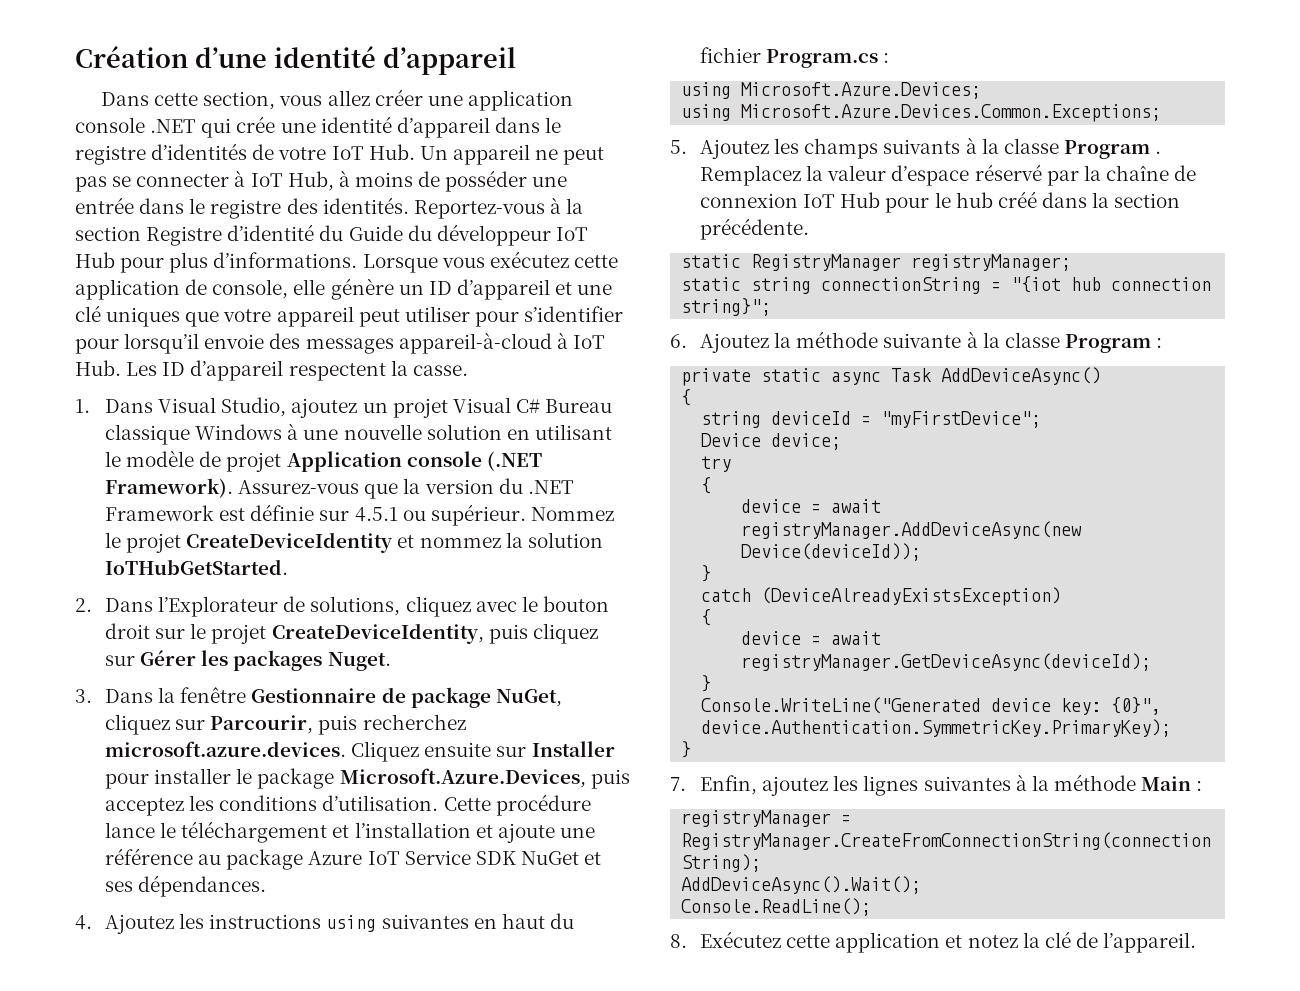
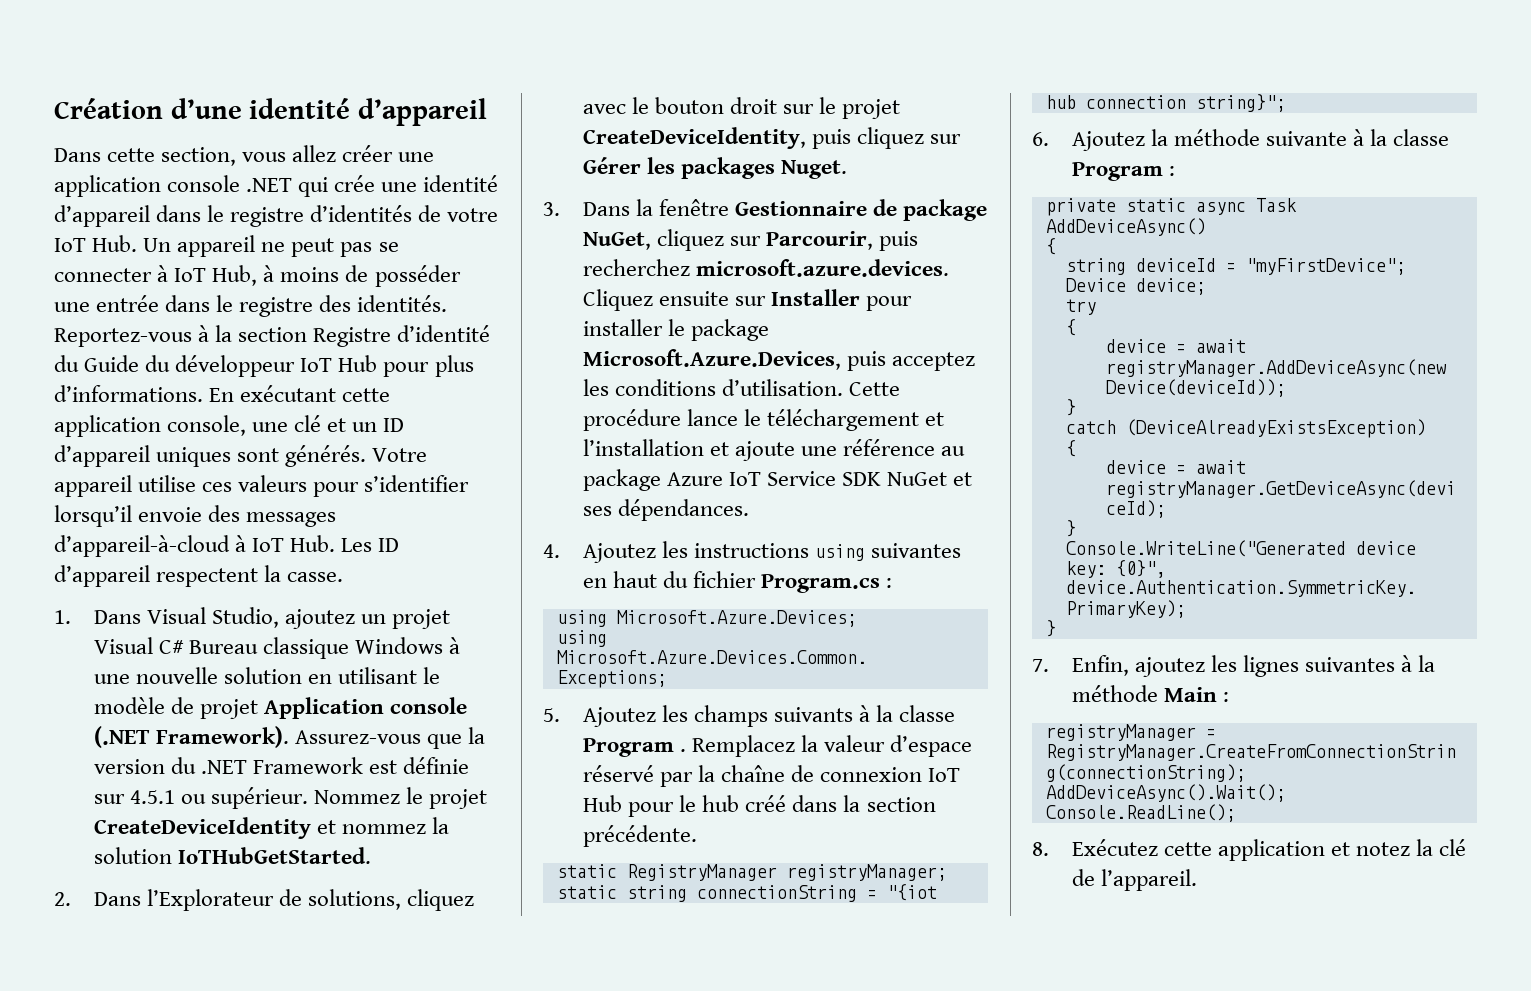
- Lorsque vous exécutez cette application de console, elle génère un ID d’appareil et une clé uniques que votre appareil peut utiliser pour s’identifier pour lorsqu’il envoie des messages appareil-à-cloud à IoT Hub. Les ID d’appareil respectent la casse.
+ En exécutant cette application console, une clé et un ID d’appareil uniques sont générés. Votre appareil utilise ces valeurs pour s’identifier lorsqu’il envoie des messages d’appareil-à-cloud à IoT Hub. Les ID d’appareil respectent la casse.

